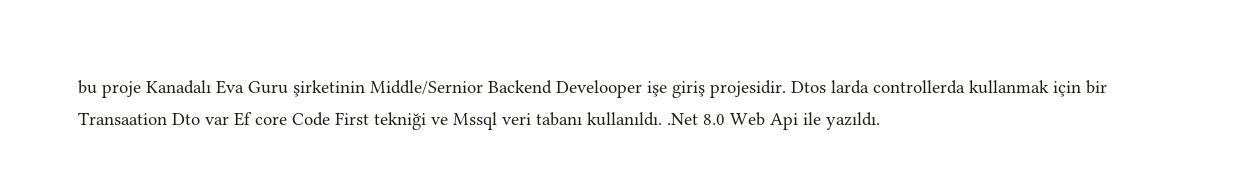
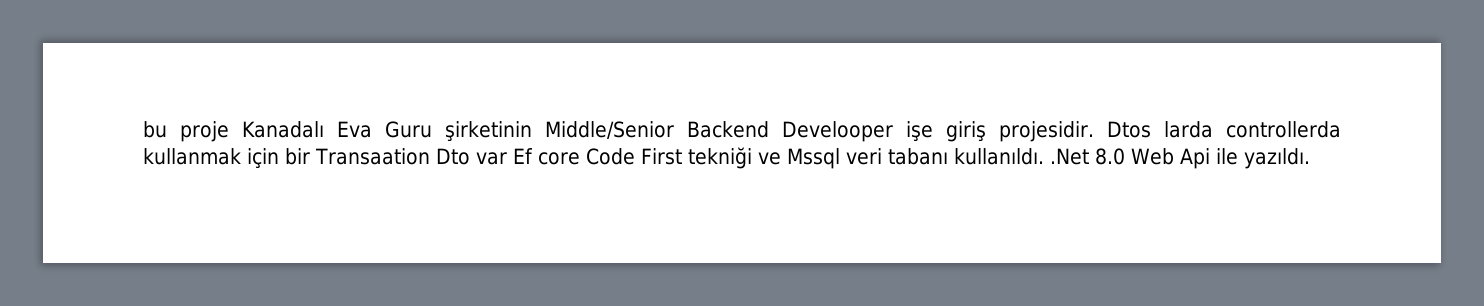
- bu proje Kanadalı Eva Guru şirketinin Middle/Sernior Backend Develooper işe giriş projesidir.
+ bu proje Kanadalı Eva Guru şirketinin Middle/Senior Backend Develooper işe giriş projesidir.

